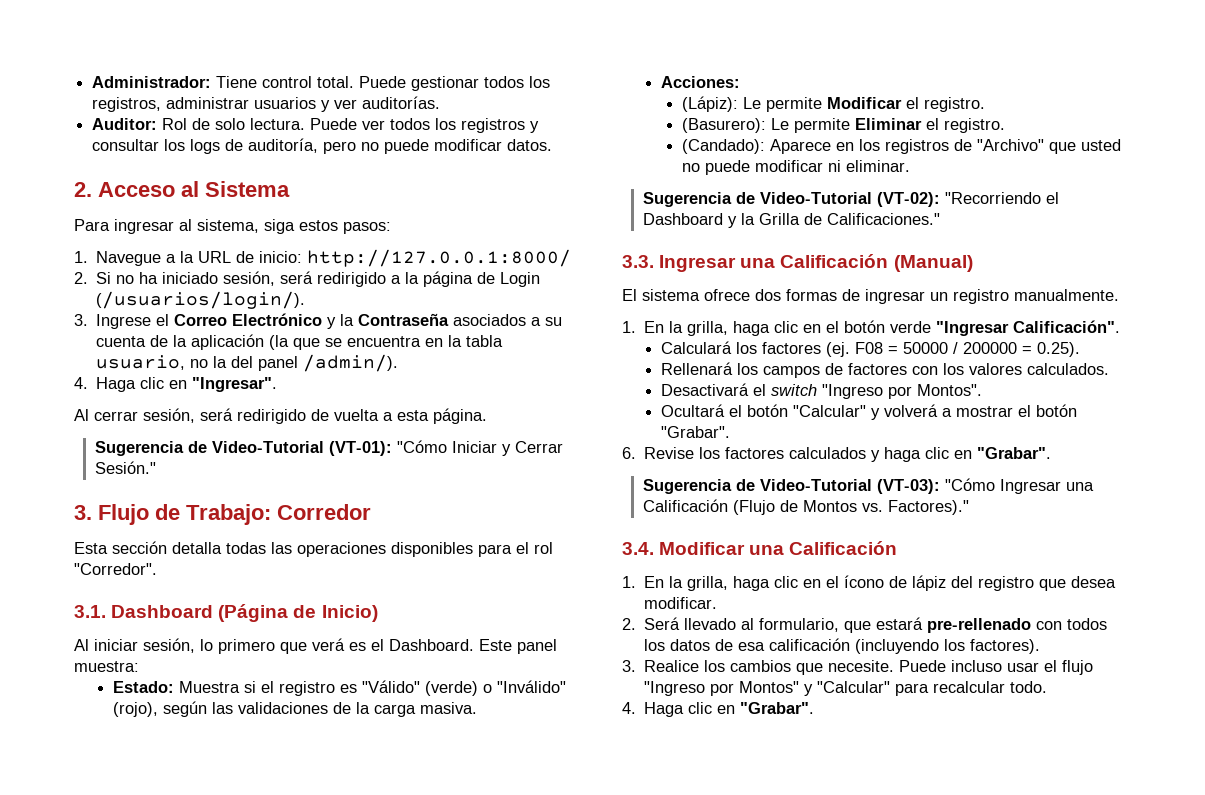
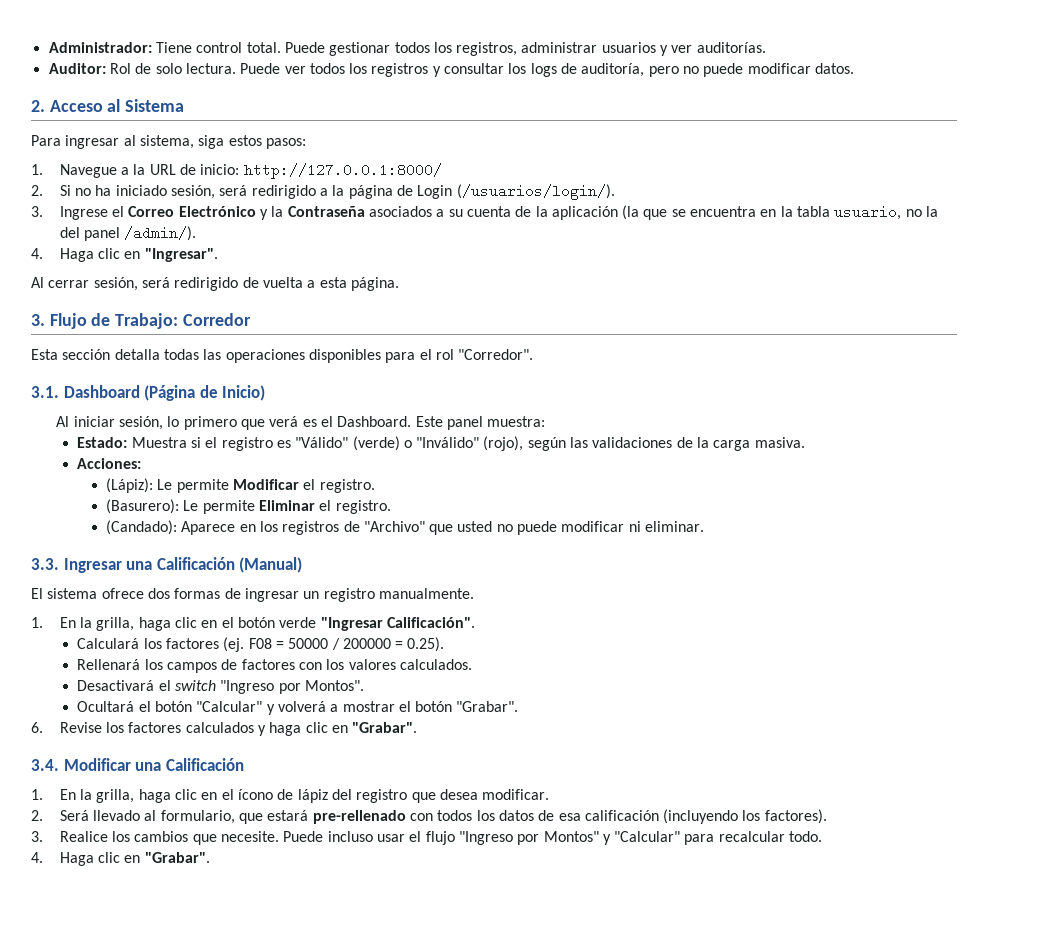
- Sugerencia de Video-Tutorial (VT-01): "Cómo Iniciar y Cerrar Sesión."
- Sugerencia de Video-Tutorial (VT-02): "Recorriendo el Dashboard y la Grilla de Calificaciones."
- Sugerencia de Video-Tutorial (VT-03): "Cómo Ingresar una Calificación (Flujo de Montos vs. Factores)."

